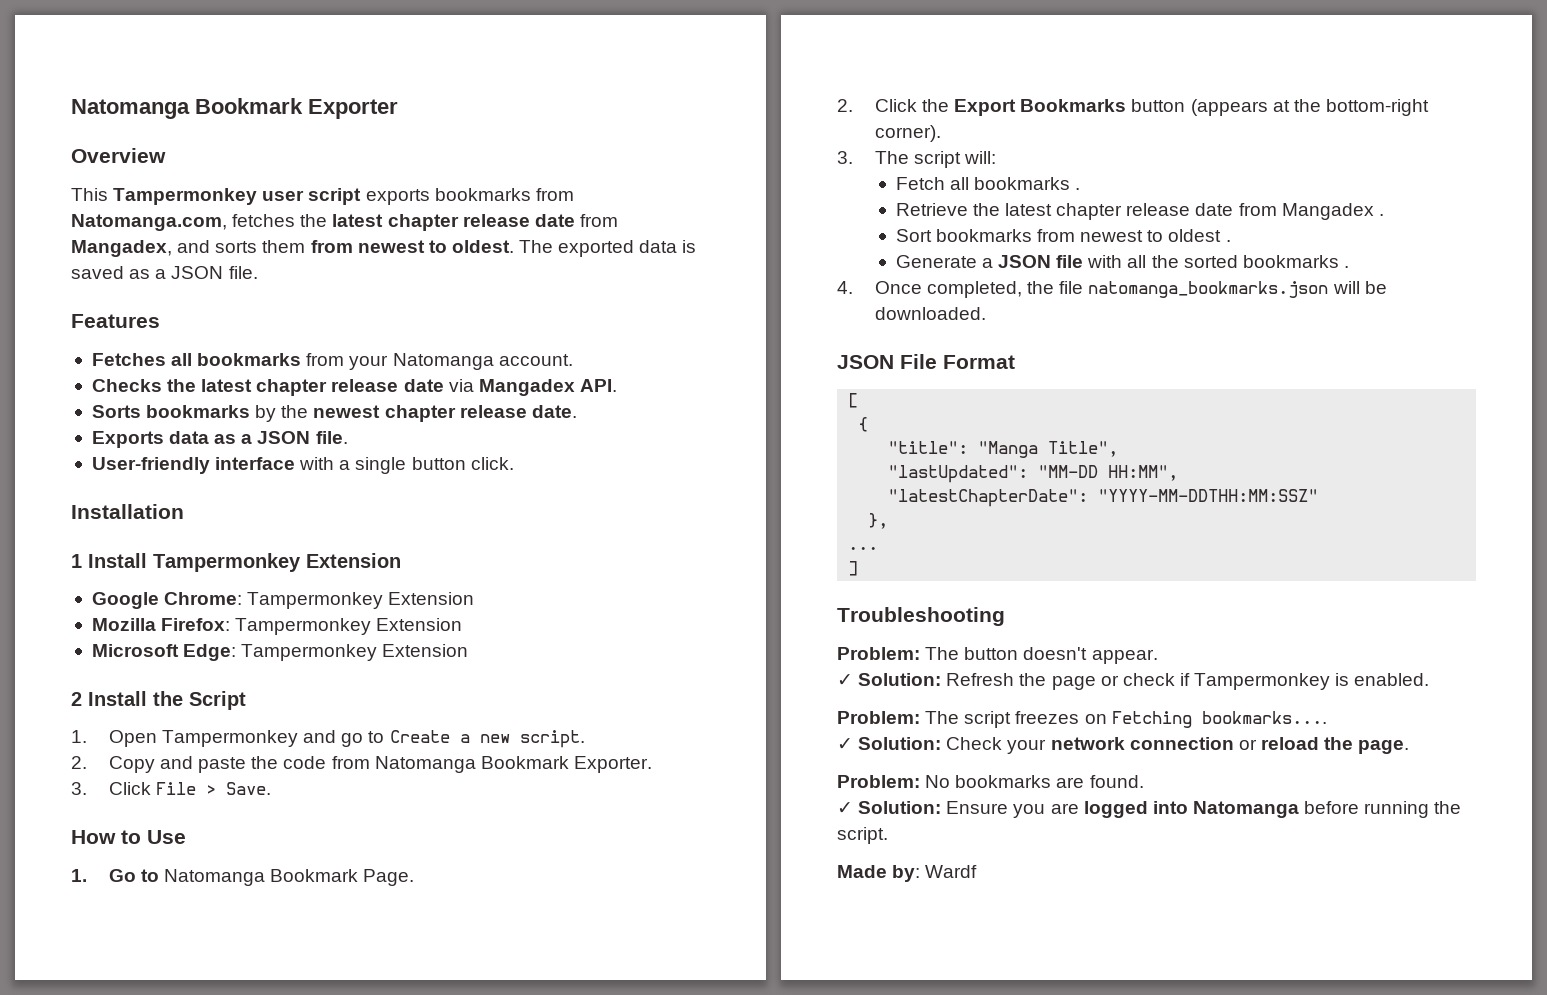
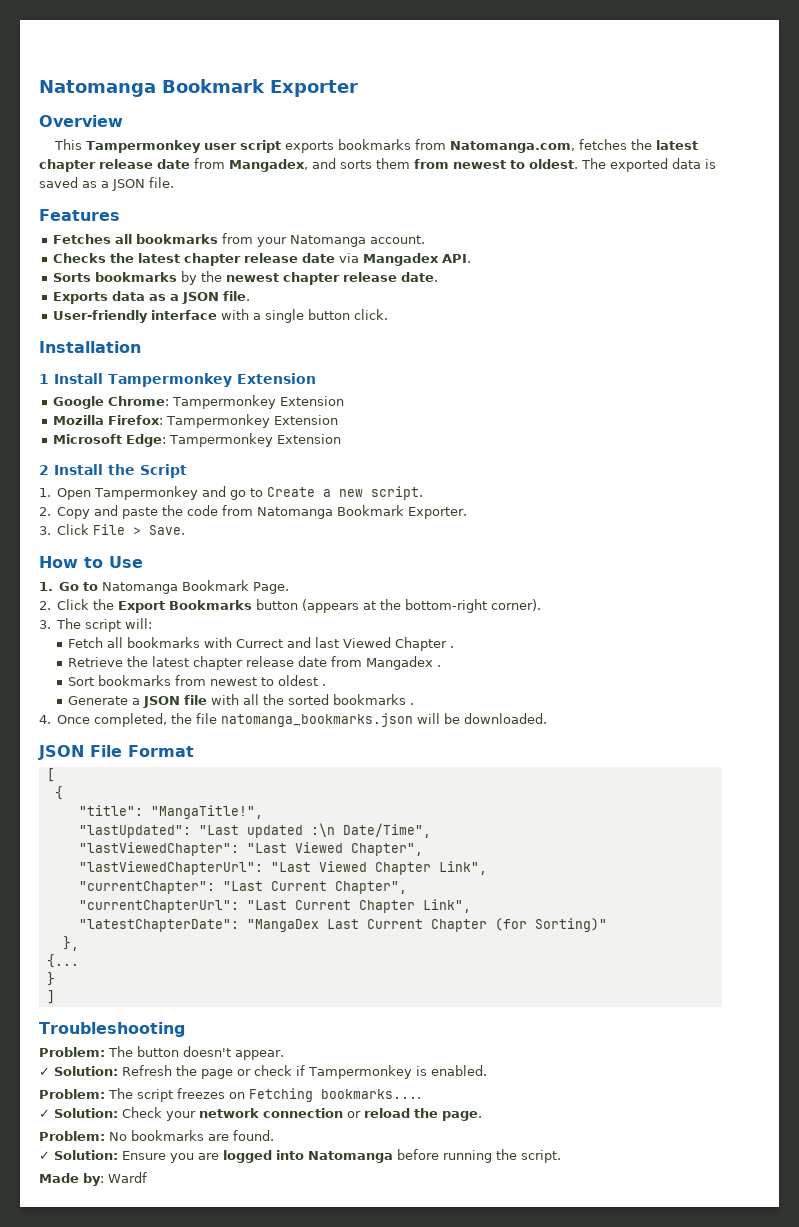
- Fetch all bookmarks .
+ Fetch all bookmarks with Currect and last Viewed Chapter .
- "title": "Manga Title",
+ "title": "MangaTitle!",
- "lastUpdated": "MM-DD HH:MM",
- "latestChapterDate": "YYYY-MM-DDTHH:MM:SSZ"
+ "lastUpdated": "Last updated :\n Date/Time",
+ "lastViewedChapter": "Last Viewed Chapter",
+ "lastViewedChapterUrl": "Last Viewed Chapter Link",
+ "currentChapter": "Last Current Chapter",
+ "currentChapterUrl": "Last Current Chapter Link",
+ "latestChapterDate": "MangaDex Last Current Chapter (for Sorting)"
- ...
+ {...
+ }

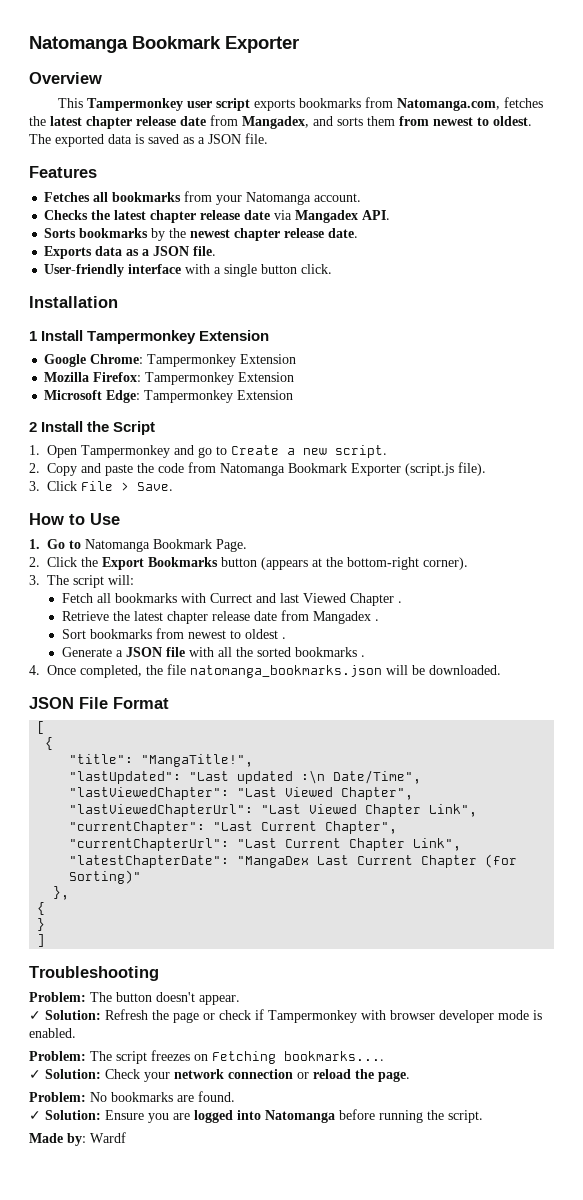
- 2. Copy and paste the code from Natomanga Bookmark Exporter.
+ 2. Copy and paste the code from Natomanga Bookmark Exporter (script.js file).
  },
- {...
+ {
- ✓ Solution: Refresh the page or check if Tampermonkey is enabled.
+ ✓ Solution: Refresh the page or check if Tampermonkey with browser developer mode is enabled.

